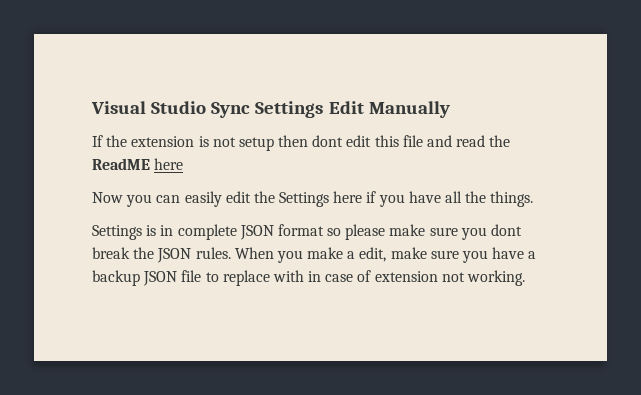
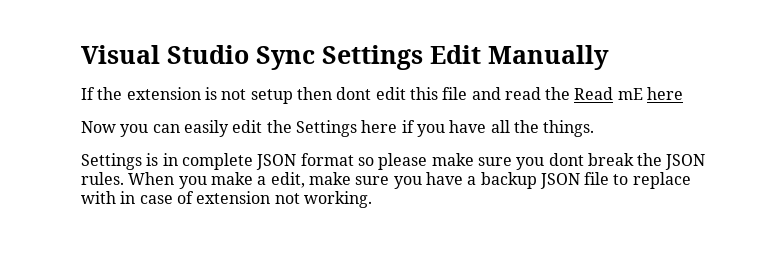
- If the extension is not setup then dont edit this file and read the ReadME here
+ If the extension is not setup then dont edit this file and read the Read mE here

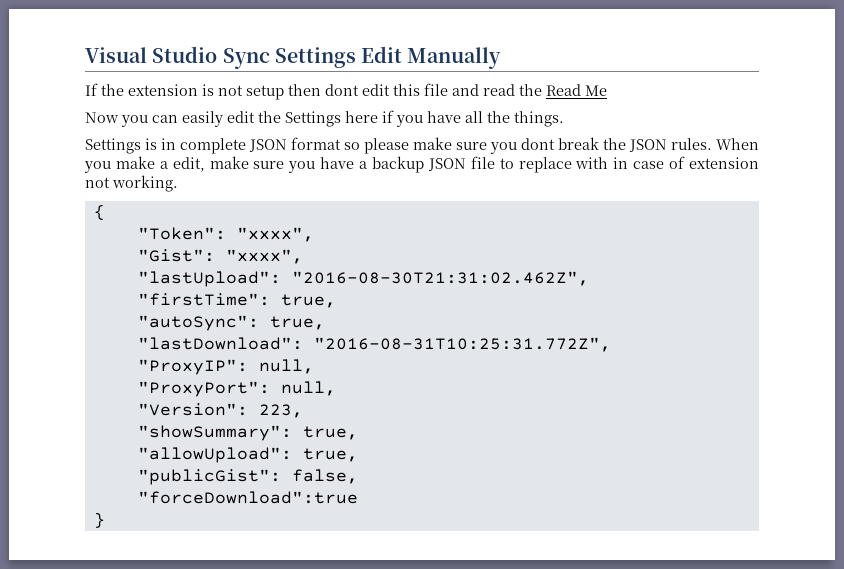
- If the extension is not setup then dont edit this file and read the Read mE here
+ If the extension is not setup then dont edit this file and read the Read Me
+ {
+ "Token": "xxxx",
+ "Gist": "xxxx",
+ "lastUpload": "2016-08-30T21:31:02.462Z",
+ "firstTime": true,
+ "autoSync": true,
+ "lastDownload": "2016-08-31T10:25:31.772Z",
+ "ProxyIP": null,
+ "ProxyPort": null,
+ "Version": 223,
+ "showSummary": true,
+ "allowUpload": true,
+ "publicGist": false,
+ "forceDownload":true
+ }

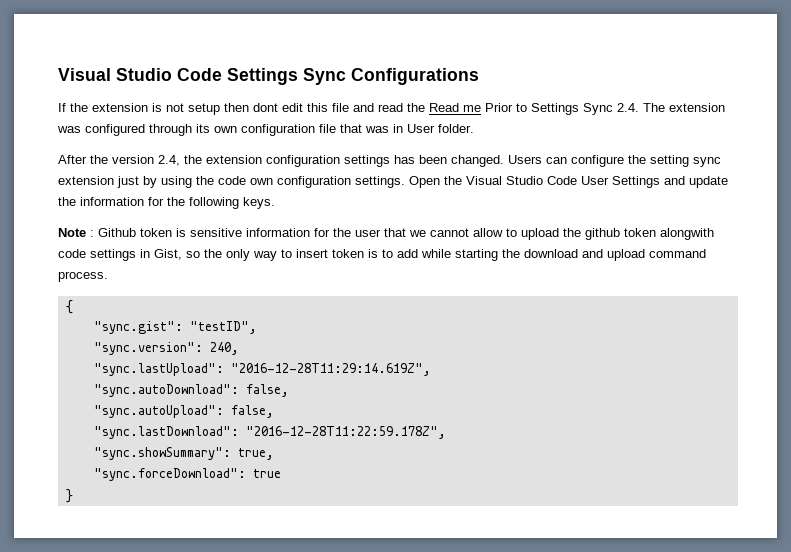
- Visual Studio Sync Settings Edit Manually
+ Visual Studio Code Settings Sync Configurations
- If the extension is not setup then dont edit this file and read the Read Me
- Now you can easily edit the Settings here if you have all the things.
- Settings is in complete JSON format so please make sure you dont break the JSON rules. When you make a edit, make sure you have a backup JSON file to replace with in case of extension not working.
+ If the extension is not setup then dont edit this file and read the Read me Prior to Settings Sync 2.4. The extension was configured through its own configuration file that was in User folder.
+ After the version 2.4, the extension configuration settings has been changed. Users can configure the setting sync extension just by using the code own configuration settings. Open the Visual Studio Code User Settings and update the information for the following keys.
+ Note : Github token is sensitive information for the user that we cannot allow to upload the github token alongwith code settings in Gist, so the only way to insert token is to add while starting the download and upload command process.
  {
- "Token": "xxxx",
- "Gist": "xxxx",
- "lastUpload": "2016-08-30T21:31:02.462Z",
- "firstTime": true,
- "autoSync": true,
- "lastDownload": "2016-08-31T10:25:31.772Z",
- "ProxyIP": null,
- "ProxyPort": null,
- "Version": 223,
- "showSummary": true,
- "allowUpload": true,
- "publicGist": false,
- "forceDownload":true
+ "sync.gist": "testID",
+ "sync.version": 240,
+ "sync.lastUpload": "2016-12-28T11:29:14.619Z",
+ "sync.autoDownload": false,
+ "sync.autoUpload": false,
+ "sync.lastDownload": "2016-12-28T11:22:59.178Z",
+ "sync.showSummary": true,
+ "sync.forceDownload": true

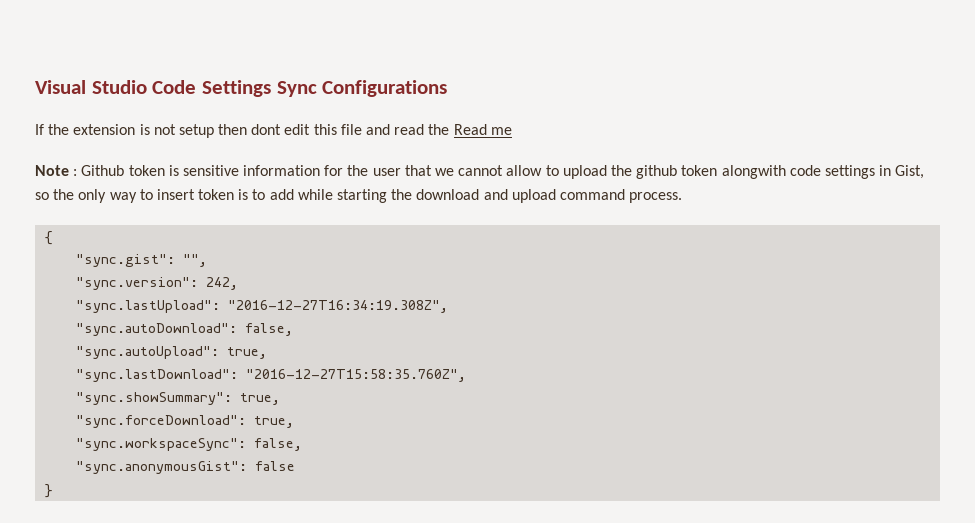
- If the extension is not setup then dont edit this file and read the Read me Prior to Settings Sync 2.4. The extension was configured through its own configuration file that was in User folder.
- After the version 2.4, the extension configuration settings has been changed. Users can configure the setting sync extension just by using the code own configuration settings. Open the Visual Studio Code User Settings and update the information for the following keys.
+ If the extension is not setup then dont edit this file and read the Read me
- "sync.gist": "testID",
+ "sync.gist": "",
- "sync.version": 240,
+ "sync.version": 242,
- "sync.lastUpload": "2016-12-28T11:29:14.619Z",
+ "sync.lastUpload": "2016-12-27T16:34:19.308Z",
- "sync.autoUpload": false,
+ "sync.autoUpload": true,
- "sync.lastDownload": "2016-12-28T11:22:59.178Z",
+ "sync.lastDownload": "2016-12-27T15:58:35.760Z",
- "sync.forceDownload": true
+ "sync.forceDownload": true,
+ "sync.workspaceSync": false,
+ "sync.anonymousGist": false

